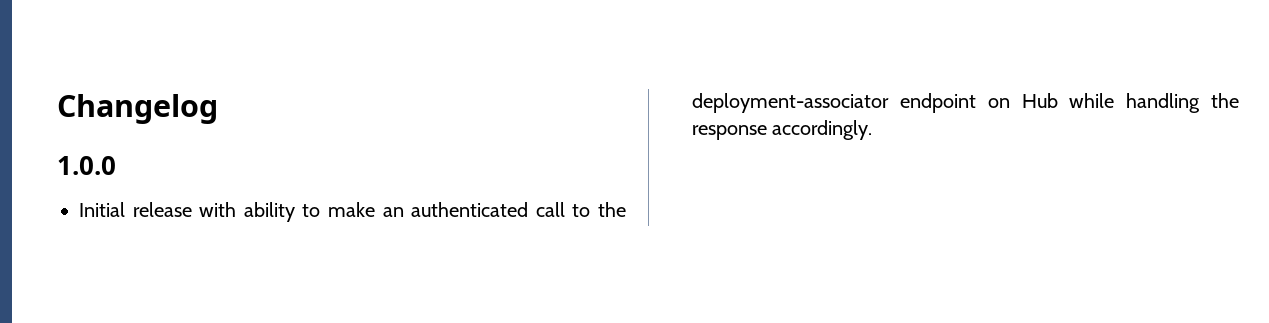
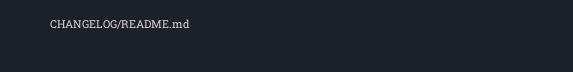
- Changelog
- 1.0.0
- Initial release with ability to make an authenticated call to the deployment-associator endpoint on Hub while handling the response accordingly.
+ CHANGELOG/README.md

